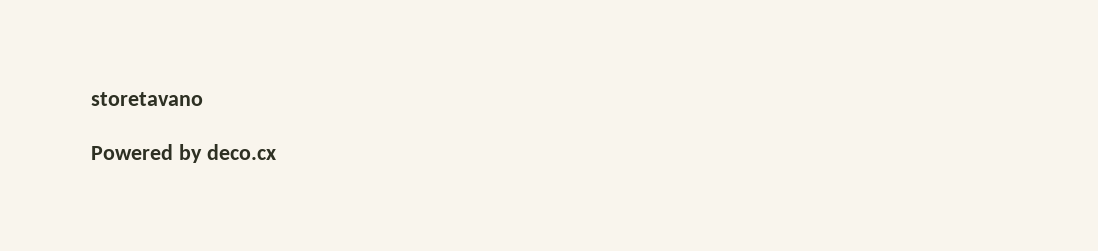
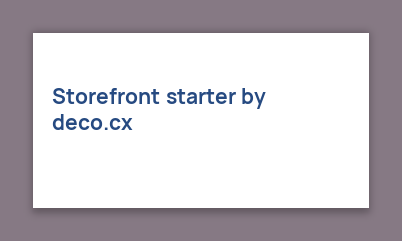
- storetavano
- Powered by deco.cx
+ Storefront starter by deco.cx

